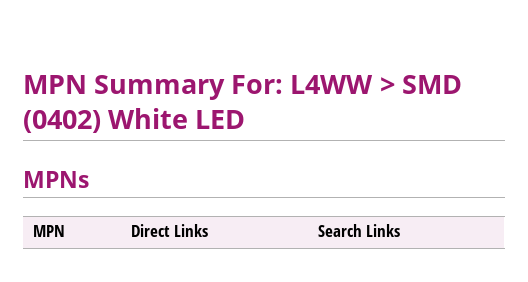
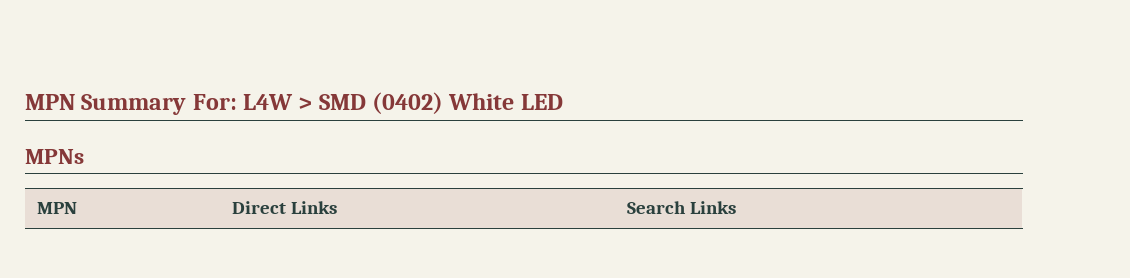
- MPN Summary For: L4WW > SMD (0402) White LED
+ MPN Summary For: L4W > SMD (0402) White LED

